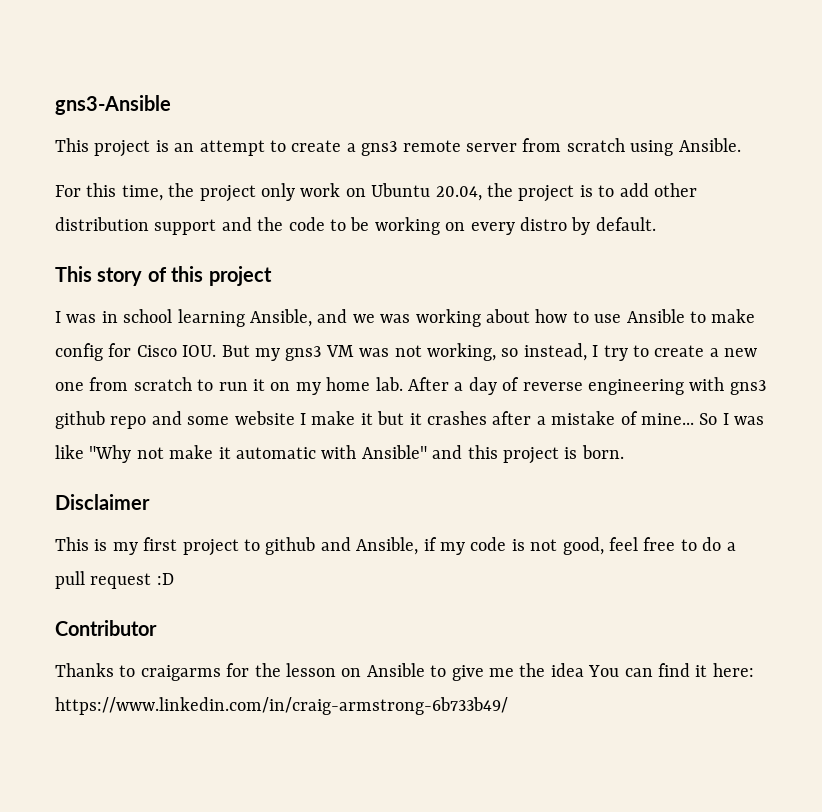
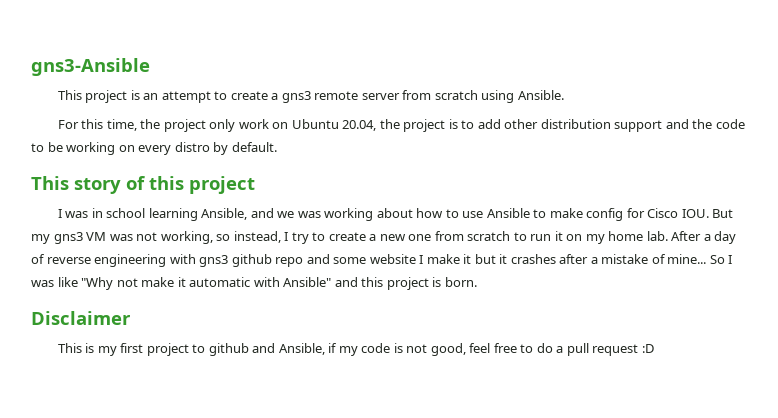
- Contributor
- Thanks to craigarms for the lesson on Ansible to give me the idea You can find it here: https://www.linkedin.com/in/craig-armstrong-6b733b49/

